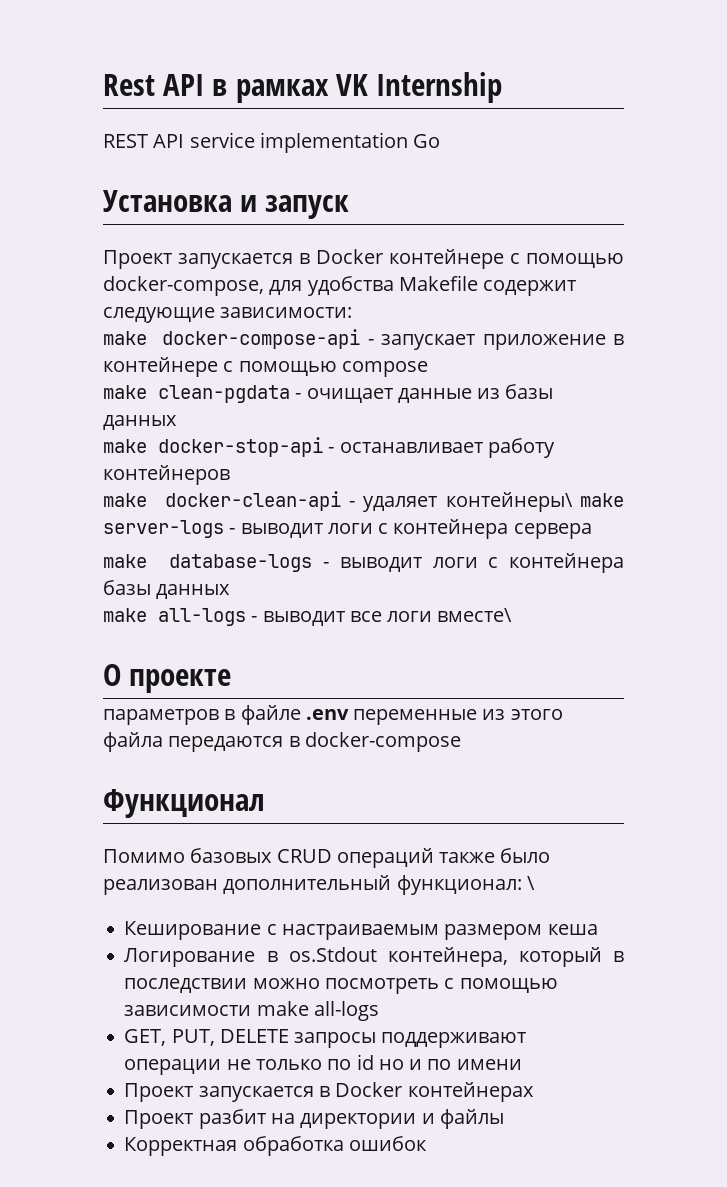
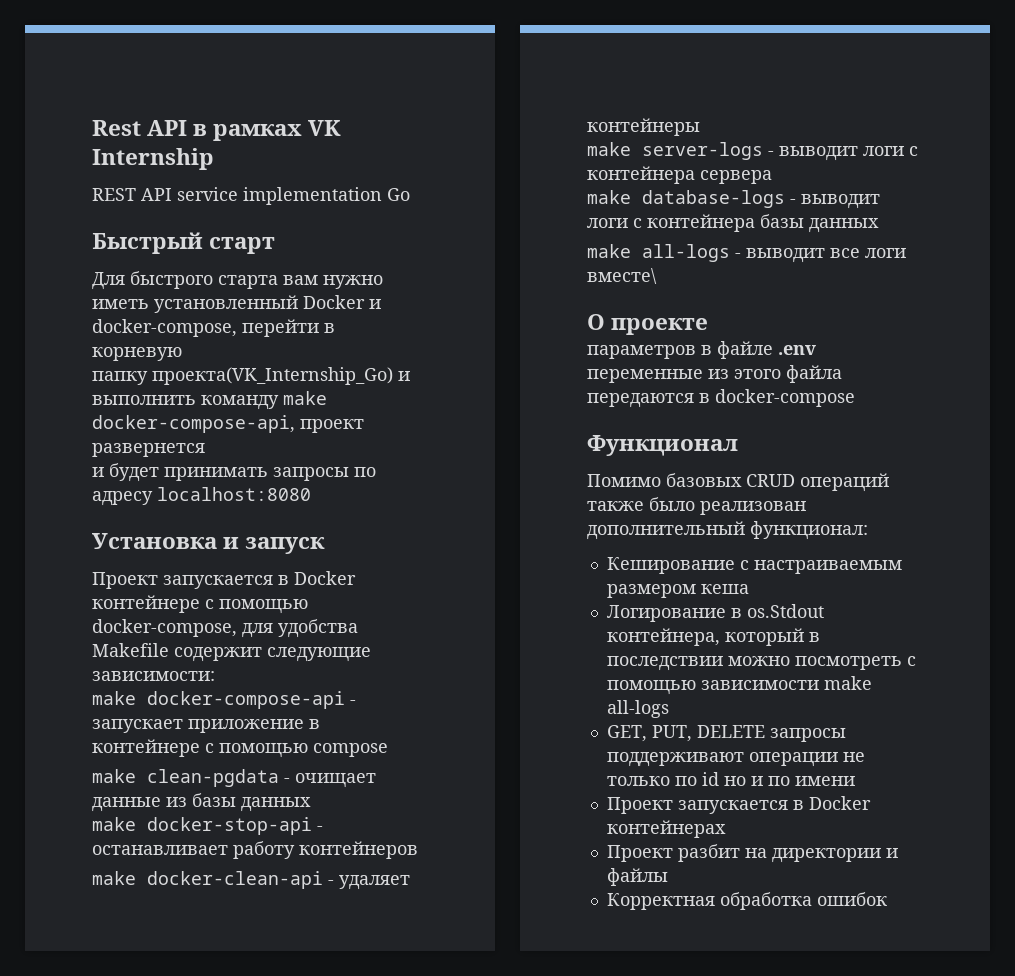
+ Быстрый старт
+ Для быстрого старта вам нужно иметь установленный Docker и docker-compose, перейти в корневую
+ папку проекта(VK_Internship_Go) и выполнить команду make docker-compose-api, проект развернется
+ и будет принимать запросы по адресу localhost:8080
- make docker-clean-api - удаляет контейнеры\ make server-logs - выводит логи с контейнера сервера
+ make docker-clean-api - удаляет контейнеры
+ make server-logs - выводит логи с контейнера сервера
- Помимо базовых CRUD операций также было реализован дополнительный функционал: \
+ Помимо базовых CRUD операций также было реализован дополнительный функционал:

